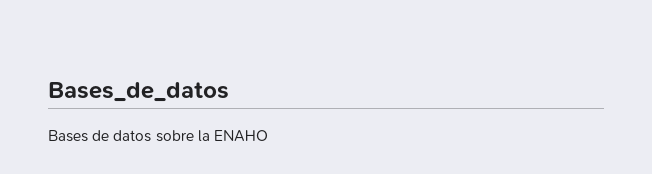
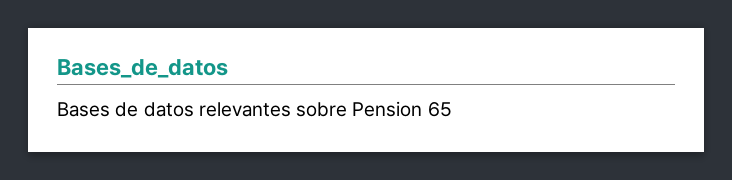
- Bases de datos sobre la ENAHO
+ Bases de datos relevantes sobre Pension 65

